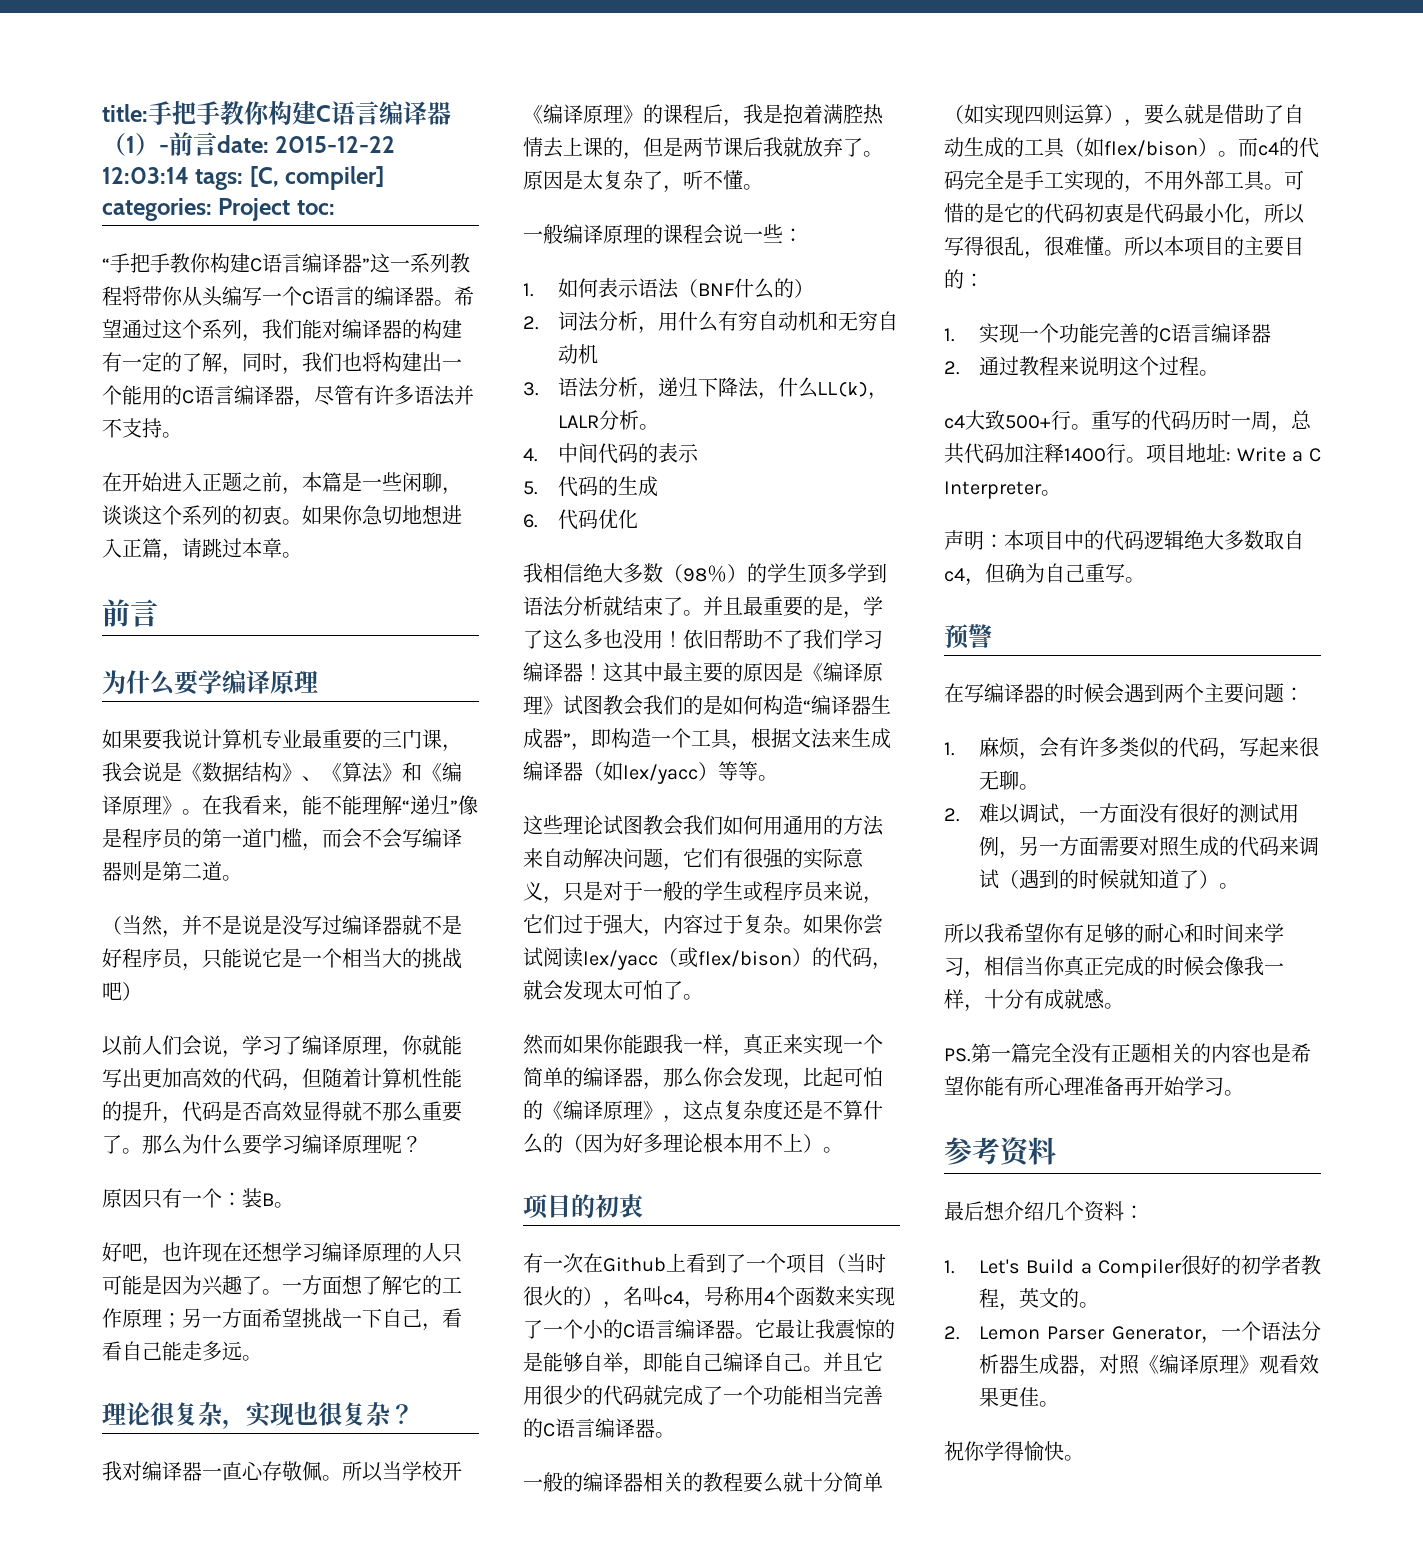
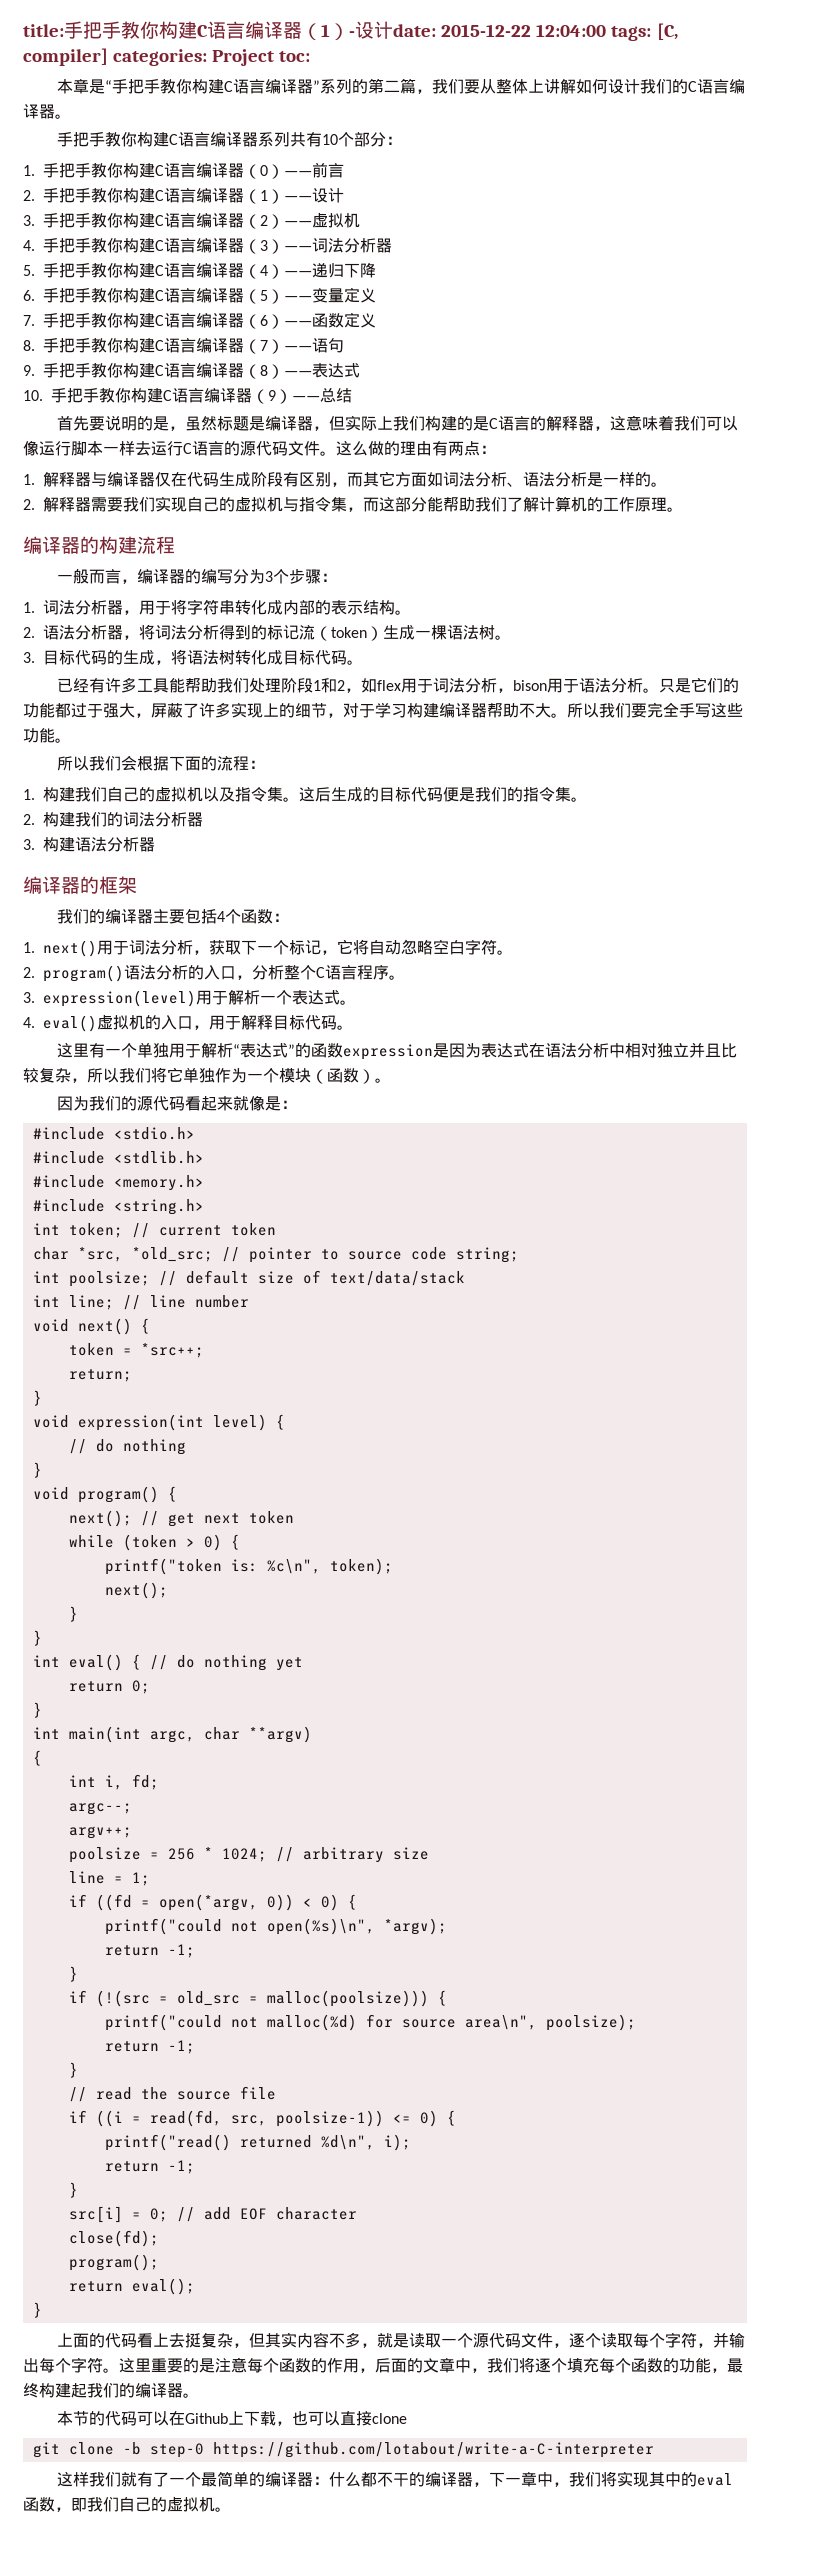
- title:手把手教你构建C语言编译器（1）-前言date: 2015-12-22 12:03:14 tags: [C, compiler] categories: Project toc:
+ title:手把手教你构建C语言编译器（1）-设计date: 2015-12-22 12:04:00 tags: [C, compiler] categories: Project toc:
- “手把手教你构建C语言编译器”这一系列教程将带你从头编写一个C语言的编译器。希望通过这个系列，我们能对编译器的构建有一定的了解，同时，我们也将构建出一个能用的C语言编译器，尽管有许多语法并不支持。
- 在开始进入正题之前，本篇是一些闲聊，谈谈这个系列的初衷。如果你急切地想进入正篇，请跳过本章。
- 前言
- 为什么要学编译原理
- 如果要我说计算机专业最重要的三门课，我会说是《数据结构》、《算法》和《编译原理》。在我看来，能不能理解“递归”像是程序员的第一道门槛，而会不会写编译器则是第二道。
- （当然，并不是说是没写过编译器就不是好程序员，只能说它是一个相当大的挑战吧）
- 以前人们会说，学习了编译原理，你就能写出更加高效的代码，但随着计算机性能的提升，代码是否高效显得就不那么重要了。那么为什么要学习编译原理呢？
- 原因只有一个：装B。
- 好吧，也许现在还想学习编译原理的人只可能是因为兴趣了。一方面想了解它的工作原理；另一方面希望挑战一下自己，看看自己能走多远。
- 理论很复杂，实现也很复杂？
- 我对编译器一直心存敬佩。所以当学校开《编译原理》的课程后，我是抱着满腔热情去上课的，但是两节课后我就放弃了。原因是太复杂了，听不懂。
- 一般编译原理的课程会说一些：
- 1.如何表示语法（BNF什么的）
- 2.词法分析，用什么有穷自动机和无穷自动机
- 3.语法分析，递归下降法，什么LL(k)，LALR分析。
- 4.中间代码的表示
- 5.代码的生成
- 6.代码优化
- 我相信绝大多数（98％）的学生顶多学到语法分析就结束了。并且最重要的是，学了这么多也没用！依旧帮助不了我们学习编译器！这其中最主要的原因是《编译原理》试图教会我们的是如何构造“编译器生成器”，即构造一个工具，根据文法来生成编译器（如lex/yacc）等等。
- 这些理论试图教会我们如何用通用的方法来自动解决问题，它们有很强的实际意义，只是对于一般的学生或程序员来说，它们过于强大，内容过于复杂。如果你尝试阅读lex/yacc（或flex/bison）的代码，就会发现太可怕了。
- 然而如果你能跟我一样，真正来实现一个简单的编译器，那么你会发现，比起可怕的《编译原理》，这点复杂度还是不算什么的（因为好多理论根本用不上）。
- 项目的初衷
- 有一次在Github上看到了一个项目（当时很火的），名叫c4，号称用4个函数来实现了一个小的C语言编译器。它最让我震惊的是能够自举，即能自己编译自己。并且它用很少的代码就完成了一个功能相当完善的C语言编译器。
+ 本章是“手把手教你构建C语言编译器”系列的第二篇，我们要从整体上讲解如何设计我们的C语言编译器。
- 一般的编译器相关的教程要么就十分简单（如实现四则运算），要么就是借助了自动生成的工具（如flex/bison）。而c4的代码完全是手工实现的，不用外部工具。可惜的是它的代码初衷是代码最小化，所以写得很乱，很难懂。所以本项目的主要目的：
- 1.实现一个功能完善的C语言编译器
- 2.通过教程来说明这个过程。
- c4大致500+行。重写的代码历时一周，总共代码加注释1400行。项目地址: Write a C Interpreter。
- 声明：本项目中的代码逻辑绝大多数取自c4，但确为自己重写。
- 预警
- 在写编译器的时候会遇到两个主要问题：
- 1.麻烦，会有许多类似的代码，写起来很无聊。
- 2.难以调试，一方面没有很好的测试用例，另一方面需要对照生成的代码来调试（遇到的时候就知道了）。
- 所以我希望你有足够的耐心和时间来学习，相信当你真正完成的时候会像我一样，十分有成就感。
- PS.第一篇完全没有正题相关的内容也是希望你能有所心理准备再开始学习。
- 参考资料
- 最后想介绍几个资料：
- 1. Let's Build a Compiler很好的初学者教程，英文的。
- 2. Lemon Parser Generator，一个语法分析器生成器，对照《编译原理》观看效果更佳。
- 祝你学得愉快。
+ 手把手教你构建C语言编译器系列共有10个部分：
+ 1.手把手教你构建C语言编译器（0）——前言
+ 2.手把手教你构建C语言编译器（1）——设计
+ 3.手把手教你构建C语言编译器（2）——虚拟机
+ 4.手把手教你构建C语言编译器（3）——词法分析器
+ 5.手把手教你构建C语言编译器（4）——递归下降
+ 6.手把手教你构建C语言编译器（5）——变量定义
+ 7.手把手教你构建C语言编译器（6）——函数定义
+ 8.手把手教你构建C语言编译器（7）——语句
+ 9.手把手教你构建C语言编译器（8）——表达式
+ 10.手把手教你构建C语言编译器（9）——总结
+ 首先要说明的是，虽然标题是编译器，但实际上我们构建的是C语言的解释器，这意味着我们可以像运行脚本一样去运行C语言的源代码文件。这么做的理由有两点：
+ 1.解释器与编译器仅在代码生成阶段有区别，而其它方面如词法分析、语法分析是一样的。
+ 2.解释器需要我们实现自己的虚拟机与指令集，而这部分能帮助我们了解计算机的工作原理。
+ 编译器的构建流程
+ 一般而言，编译器的编写分为3个步骤：
+ 1.词法分析器，用于将字符串转化成内部的表示结构。
+ 2.语法分析器，将词法分析得到的标记流（token）生成一棵语法树。
+ 3.目标代码的生成，将语法树转化成目标代码。
+ 已经有许多工具能帮助我们处理阶段1和2，如flex用于词法分析，bison用于语法分析。只是它们的功能都过于强大，屏蔽了许多实现上的细节，对于学习构建编译器帮助不大。所以我们要完全手写这些功能。
+ 所以我们会根据下面的流程：
+ 1.构建我们自己的虚拟机以及指令集。这后生成的目标代码便是我们的指令集。
+ 2.构建我们的词法分析器
+ 3.构建语法分析器
+ 编译器的框架
+ 我们的编译器主要包括4个函数：
+ 1. next()用于词法分析，获取下一个标记，它将自动忽略空白字符。
+ 2. program()语法分析的入口，分析整个C语言程序。
+ 3. expression(level)用于解析一个表达式。
+ 4. eval()虚拟机的入口，用于解释目标代码。
+ 这里有一个单独用于解析“表达式”的函数expression是因为表达式在语法分析中相对独立并且比较复杂，所以我们将它单独作为一个模块（函数）。
+ 因为我们的源代码看起来就像是：
+ #include <stdio.h>
+ #include <stdlib.h>
+ #include <memory.h>
+ #include <string.h>
+ int token; // current token
+ char *src, *old_src; // pointer to source code string;
+ int poolsize; // default size of text/data/stack
+ int line; // line number
+ void next() {
+ token = *src++;
+ return;
+ }
+ void expression(int level) {
+ // do nothing
+ }
+ void program() {
+ next(); // get next token
+ while (token > 0) {
+ printf("token is: %c\n", token);
+ next();
+ }
+ }
+ int eval() { // do nothing yet
+ return 0;
+ }
+ int main(int argc, char **argv)
+ {
+ int i, fd;
+ argc--;
+ argv++;
+ poolsize = 256 * 1024; // arbitrary size
+ line = 1;
+ if ((fd = open(*argv, 0)) < 0) {
+ printf("could not open(%s)\n", *argv);
+ return -1;
+ }
+ if (!(src = old_src = malloc(poolsize))) {
+ printf("could not malloc(%d) for source area\n", poolsize);
+ return -1;
+ }
+ // read the source file
+ if ((i = read(fd, src, poolsize-1)) <= 0) {
+ printf("read() returned %d\n", i);
+ return -1;
+ }
+ src[i] = 0; // add EOF character
+ close(fd);
+ program();
+ return eval();
+ }
+ 上面的代码看上去挺复杂，但其实内容不多，就是读取一个源代码文件，逐个读取每个字符，并输出每个字符。这里重要的是注意每个函数的作用，后面的文章中，我们将逐个填充每个函数的功能，最终构建起我们的编译器。
+ 本节的代码可以在Github上下载，也可以直接clone
+ git clone -b step-0 https://github.com/lotabout/write-a-C-interpreter
+ 这样我们就有了一个最简单的编译器：什么都不干的编译器，下一章中，我们将实现其中的eval函数，即我们自己的虚拟机。

